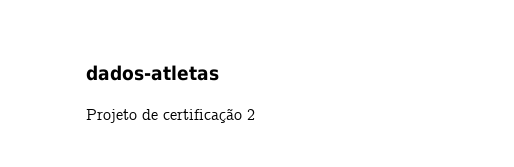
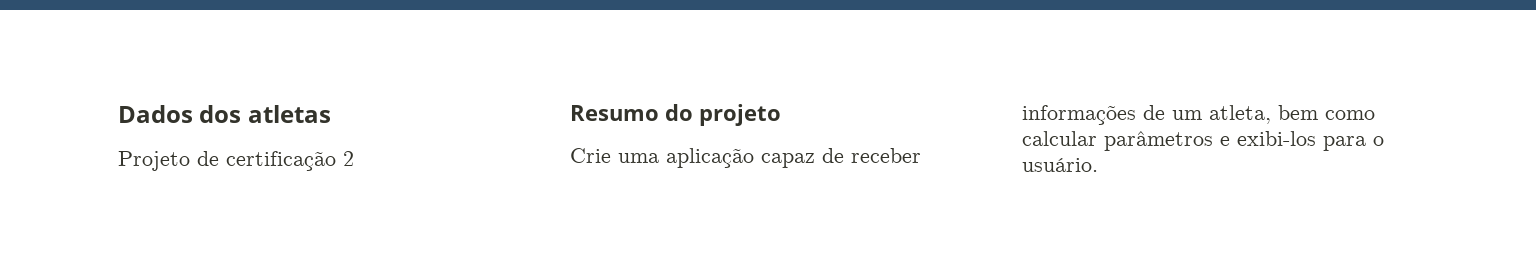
- dados-atletas
+ Dados dos atletas
+ Resumo do projeto
+ Crie uma aplicação capaz de receber informações de um atleta, bem como calcular parâmetros e exibi-los para o usuário.

